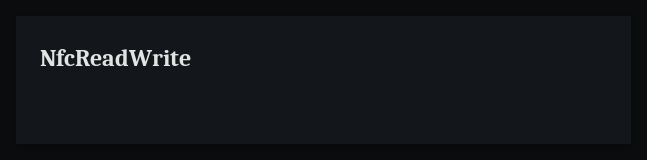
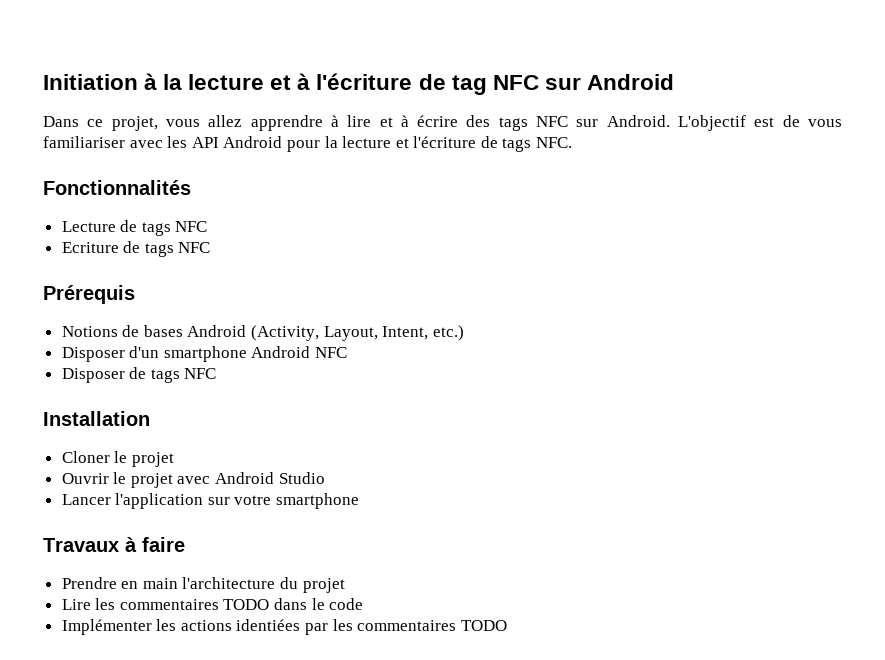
- NfcReadWrite
+ Initiation à la lecture et à l'écriture de tag NFC sur Android
+ Dans ce projet, vous allez apprendre à lire et à écrire des tags NFC sur Android. L'objectif est de vous familiariser avec les API Android pour la lecture et l'écriture de tags NFC.
+ Fonctionnalités
+ Lecture de tags NFC
+ Ecriture de tags NFC
+ Prérequis
+ Notions de bases Android (Activity, Layout, Intent, etc.)
+ Disposer d'un smartphone Android NFC
+ Disposer de tags NFC
+ Installation
+ Cloner le projet
+ Ouvrir le projet avec Android Studio
+ Lancer l'application sur votre smartphone
+ Travaux à faire
+ Prendre en main l'architecture du projet
+ Lire les commentaires TODO dans le code
+ Implémenter les actions identiées par les commentaires TODO

